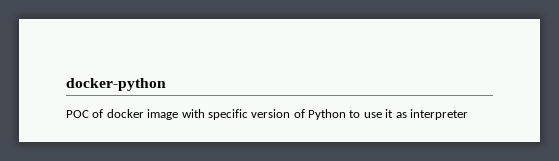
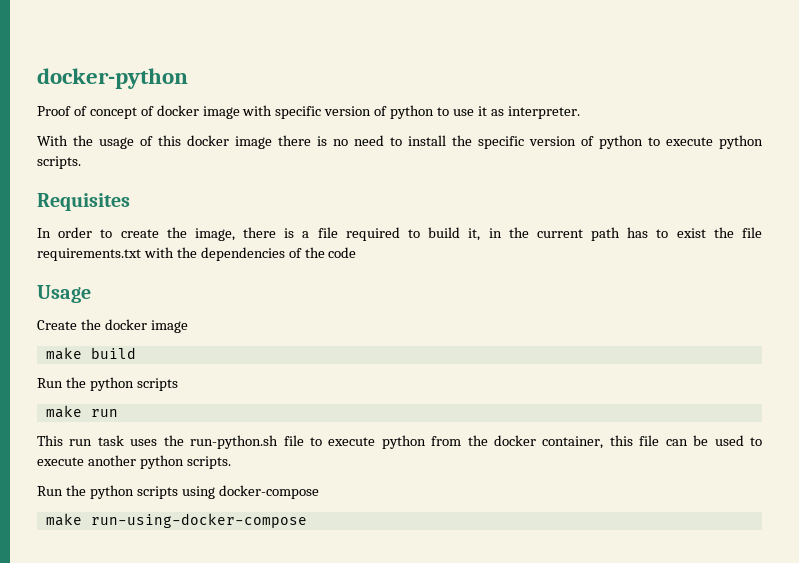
- POC of docker image with specific version of Python to use it as interpreter
+ Proof of concept of docker image with specific version of python to use it as interpreter.
+ With the usage of this docker image there is no need to install the specific version of python to execute python scripts.
+ Requisites
+ In order to create the image, there is a file required to build it, in the current path has to exist the file requirements.txt with the dependencies of the code
+ Usage
+ Create the docker image
+ make build
+ Run the python scripts
+ make run
+ This run task uses the run-python.sh file to execute python from the docker container, this file can be used to execute another python scripts.
+ Run the python scripts using docker-compose
+ make run-using-docker-compose

